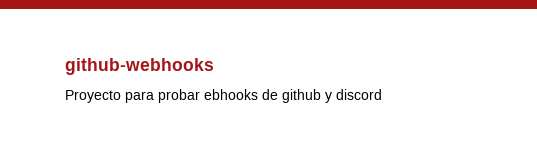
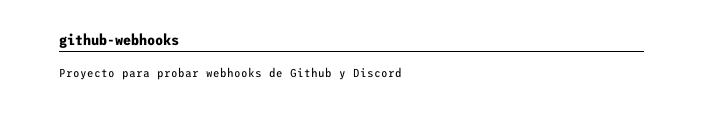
- Proyecto para probar ebhooks de github y discord
+ Proyecto para probar webhooks de Github y Discord

